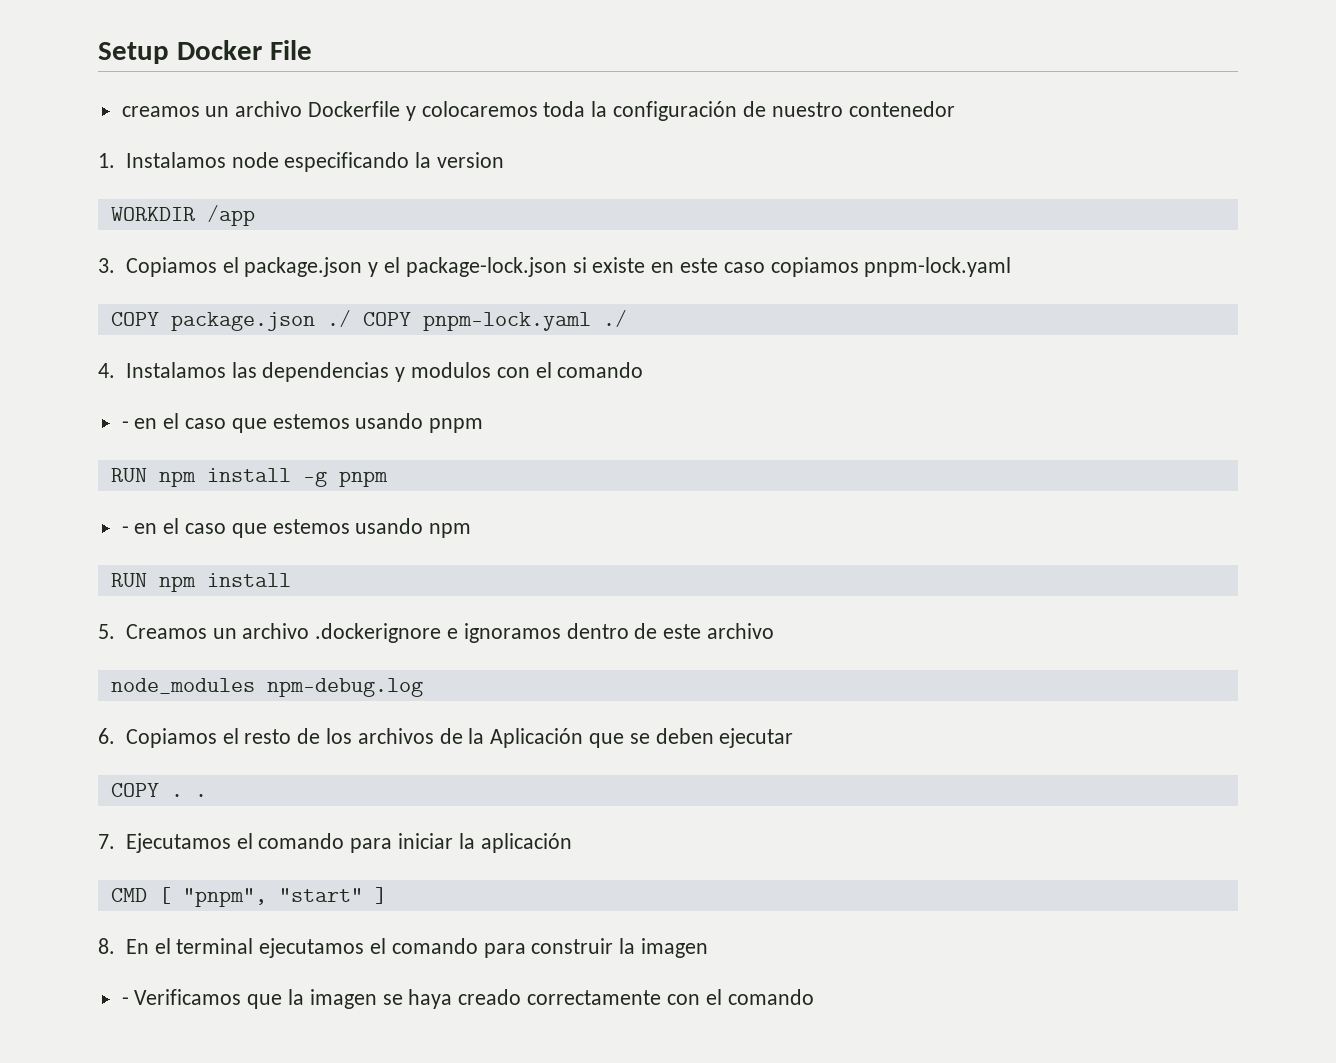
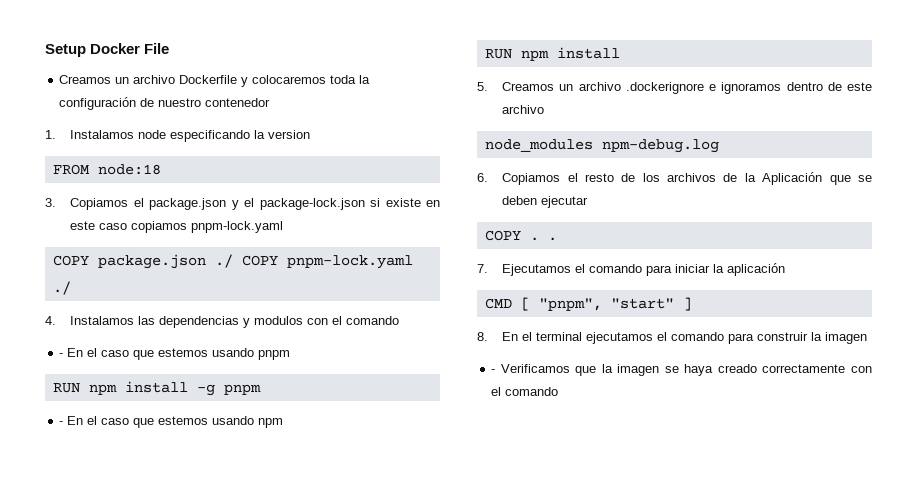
- creamos un archivo Dockerfile y colocaremos toda la configuración de nuestro contenedor
+ Creamos un archivo Dockerfile y colocaremos toda la configuración de nuestro contenedor
- WORKDIR /app
+ FROM node:18
- - en el caso que estemos usando pnpm
+ - En el caso que estemos usando pnpm
- - en el caso que estemos usando npm
+ - En el caso que estemos usando npm

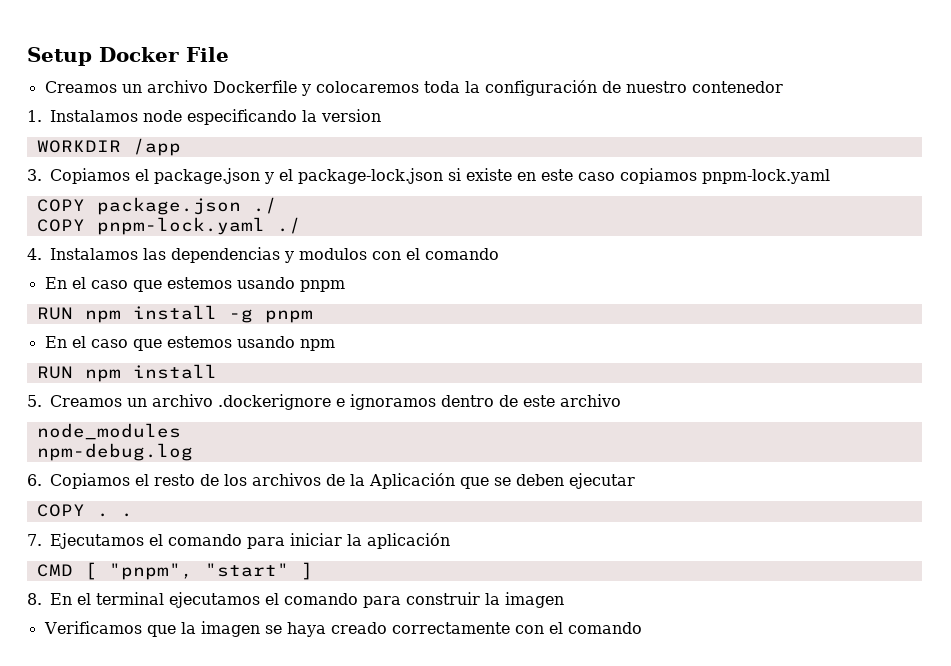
- FROM node:18
+ WORKDIR /app
- COPY package.json ./ COPY pnpm-lock.yaml ./
+ COPY package.json ./
+ COPY pnpm-lock.yaml ./
- - En el caso que estemos usando pnpm
+ En el caso que estemos usando pnpm
- - En el caso que estemos usando npm
+ En el caso que estemos usando npm
- node_modules npm-debug.log
+ node_modules
+ npm-debug.log
- - Verificamos que la imagen se haya creado correctamente con el comando
+ Verificamos que la imagen se haya creado correctamente con el comando

